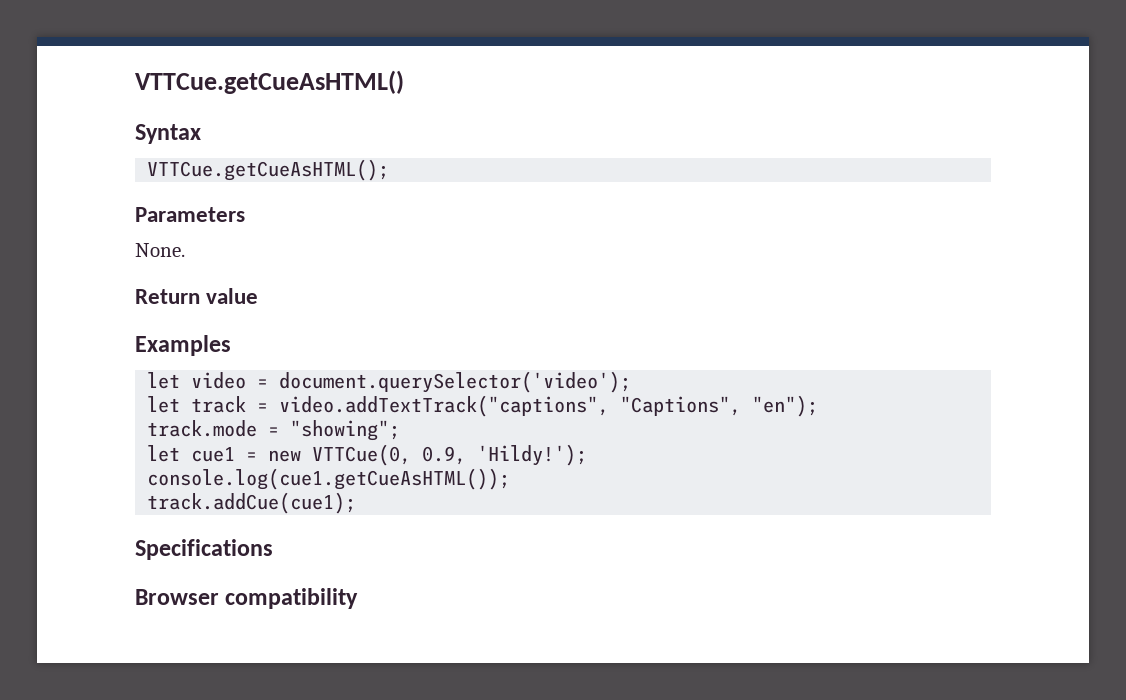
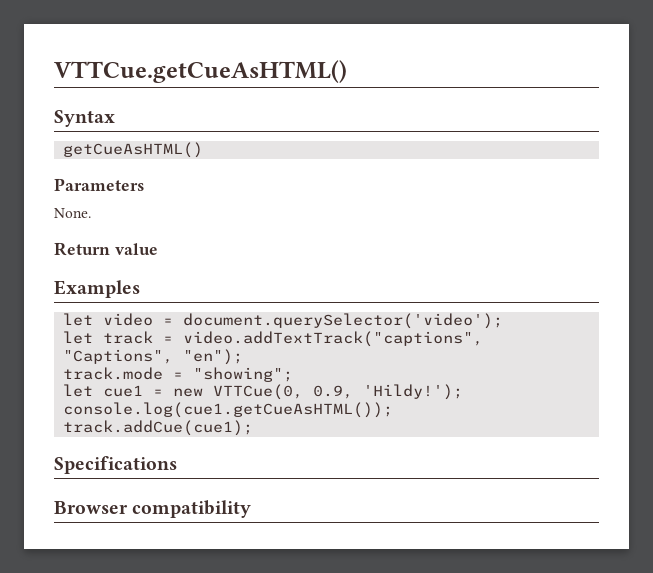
- VTTCue.getCueAsHTML();
+ getCueAsHTML()

